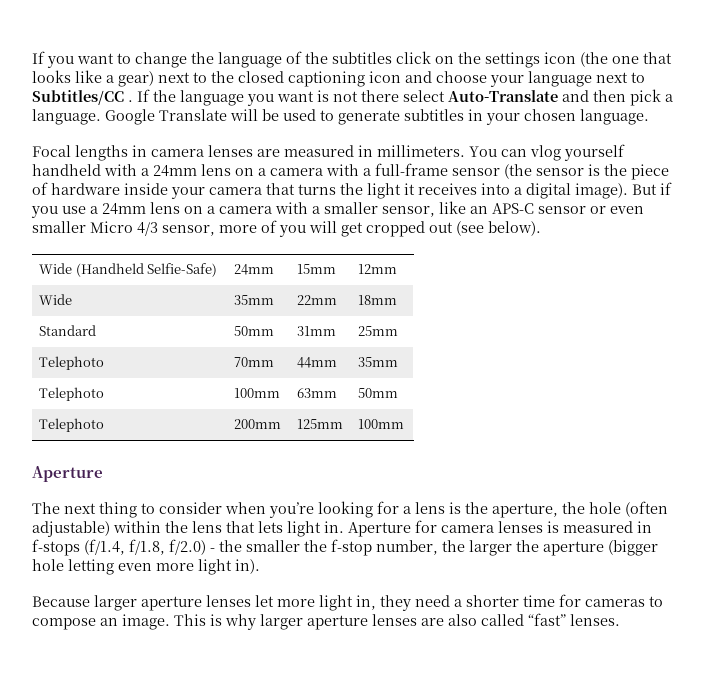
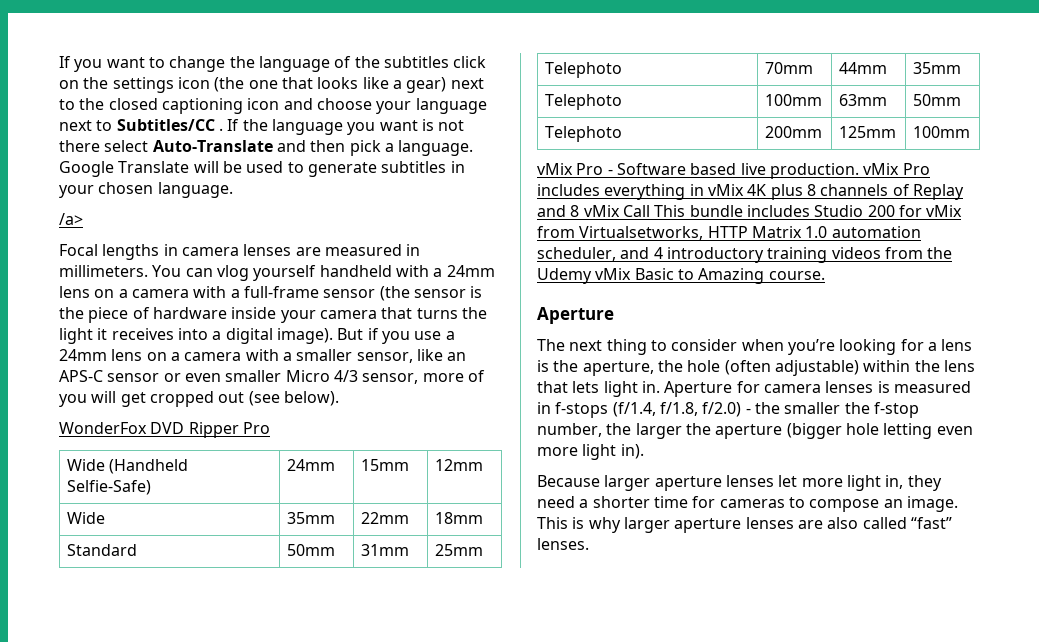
+ /a>
+ WonderFox DVD Ripper Pro
+ vMix Pro - Software based live production. vMix Pro includes everything in vMix 4K plus 8 channels of Replay and 8 vMix Call This bundle includes Studio 200 for vMix from Virtualsetworks, HTTP Matrix 1.0 automation scheduler, and 4 introductory training videos from the Udemy vMix Basic to Amazing course.

